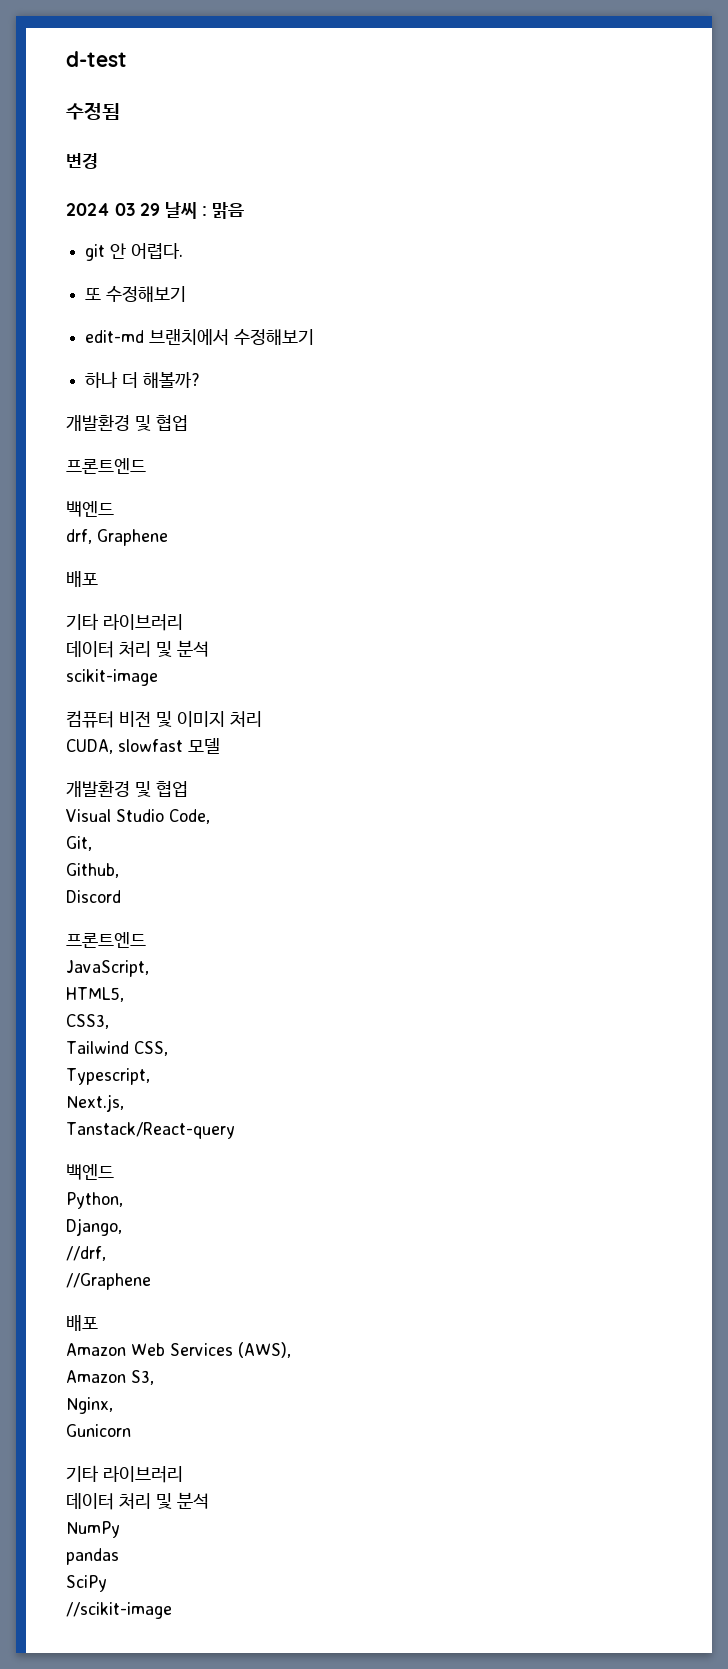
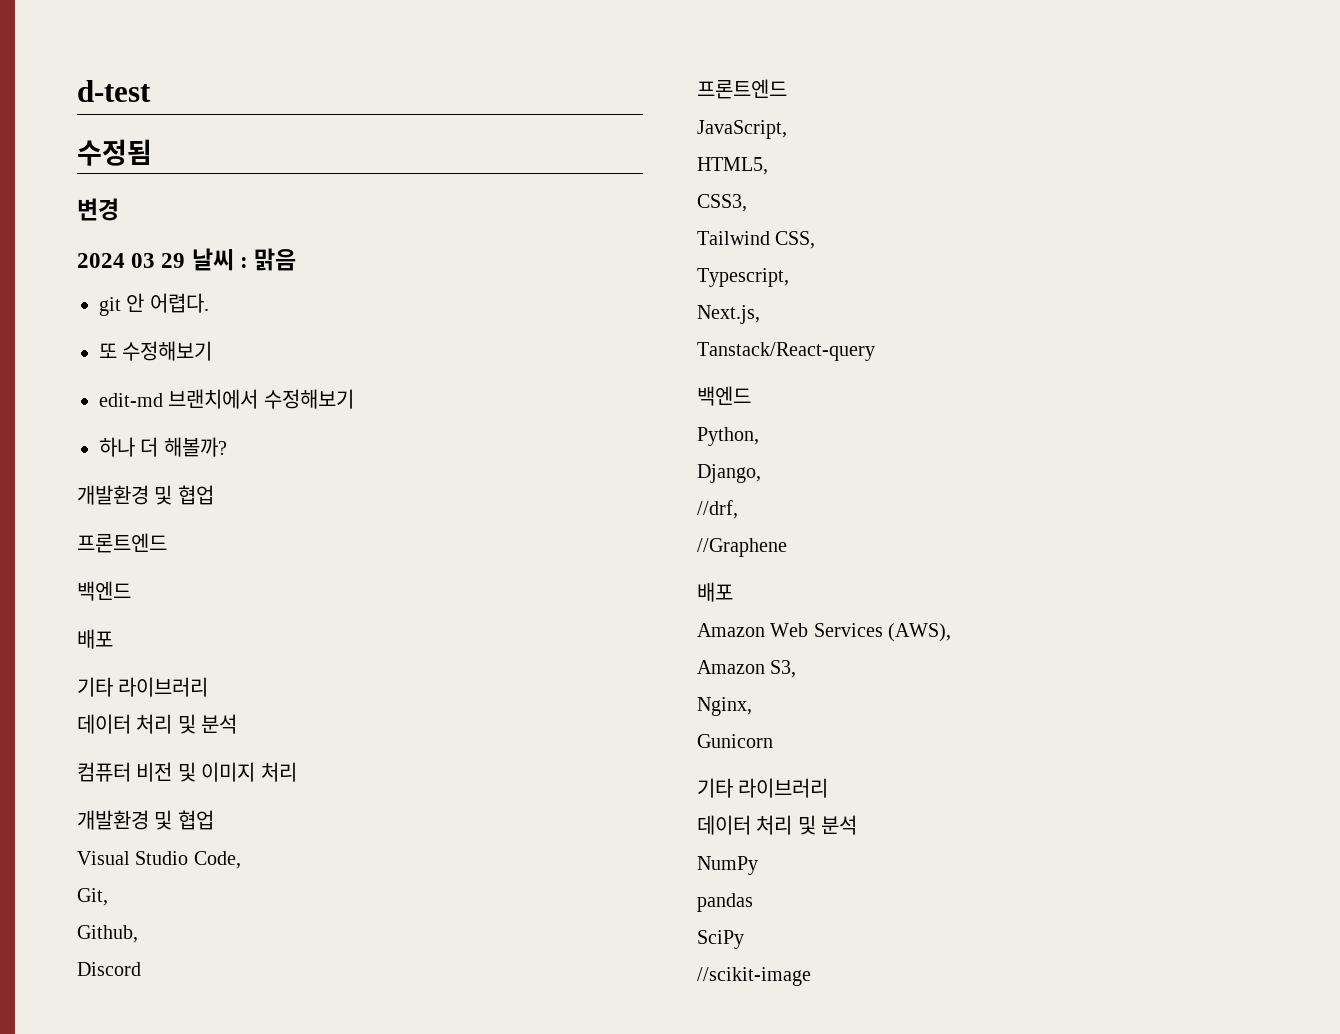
- drf, Graphene
- scikit-image
- CUDA, slowfast 모델

